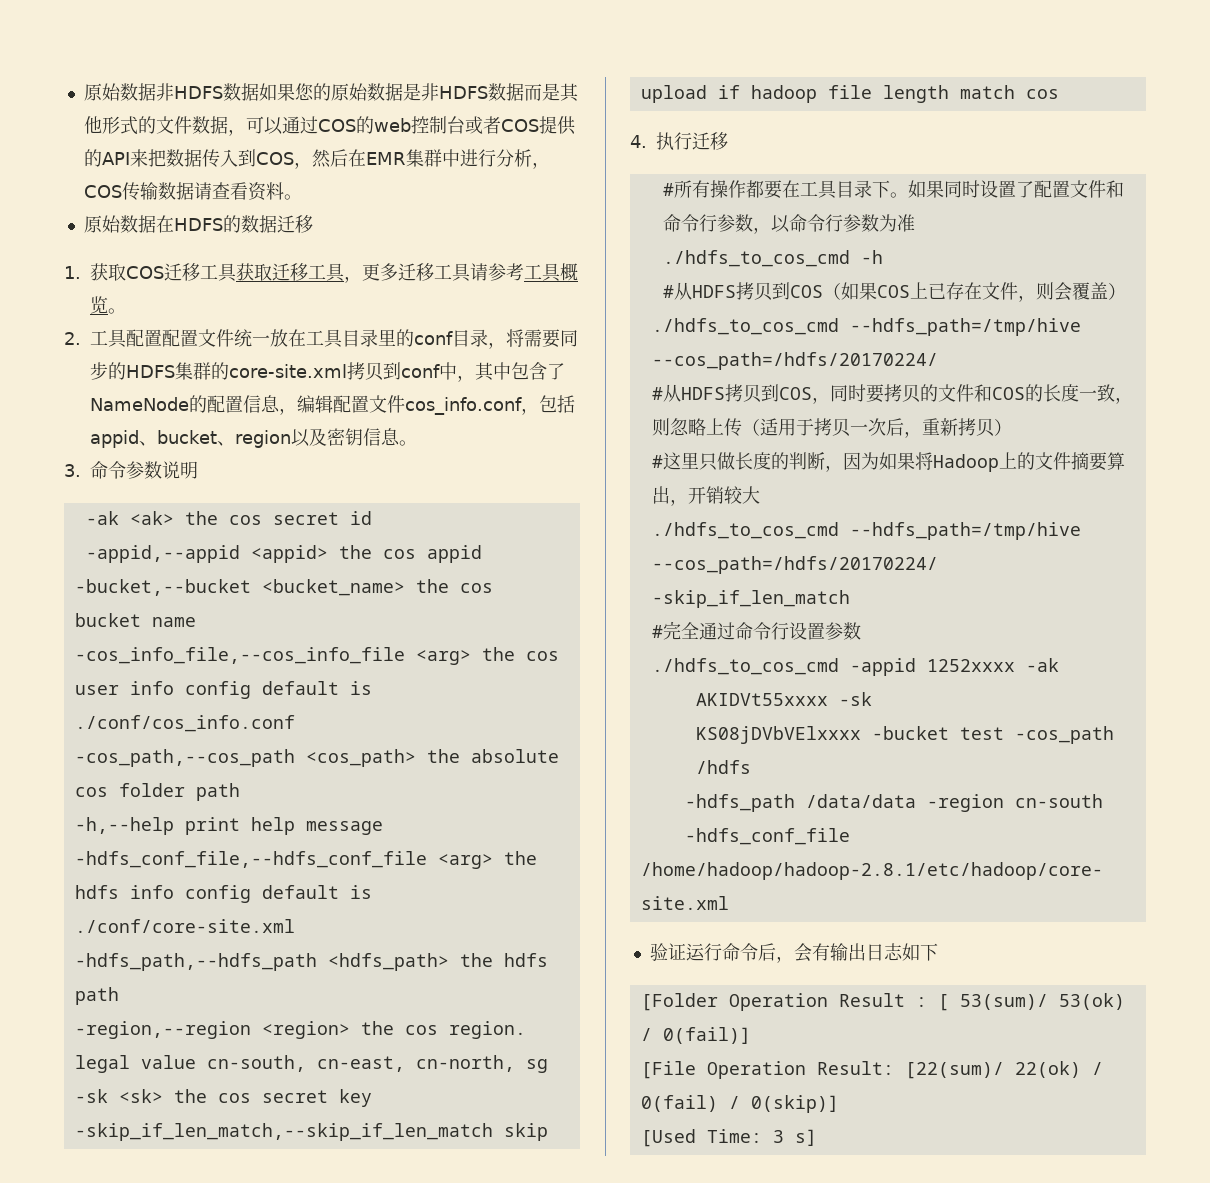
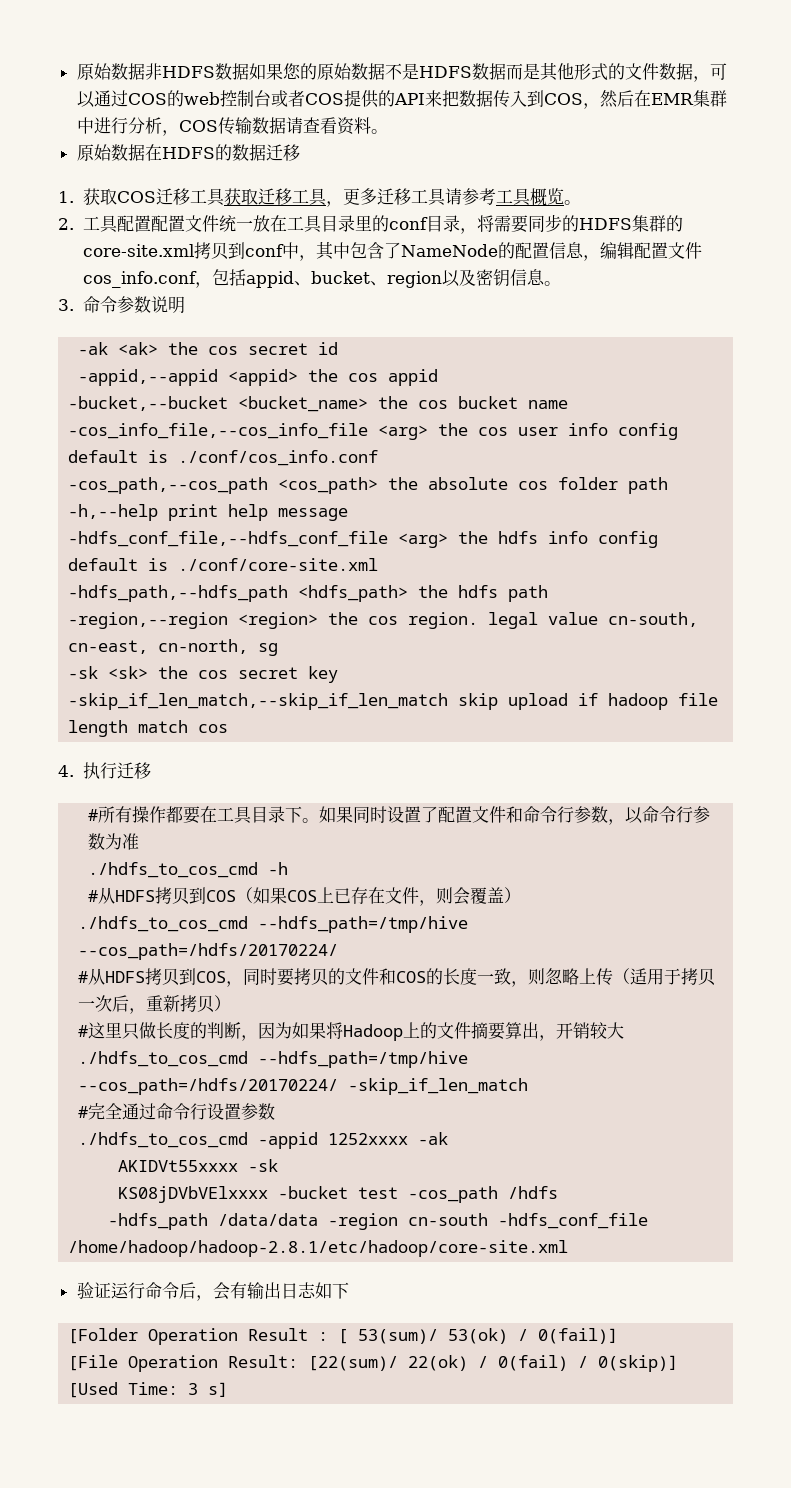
- 原始数据非HDFS数据如果您的原始数据是非HDFS数据而是其他形式的文件数据，可以通过COS的web控制台或者COS提供的API来把数据传入到COS，然后在EMR集群中进行分析，COS传输数据请查看资料。
+ 原始数据非HDFS数据如果您的原始数据不是HDFS数据而是其他形式的文件数据，可以通过COS的web控制台或者COS提供的API来把数据传入到COS，然后在EMR集群中进行分析，COS传输数据请查看资料。

